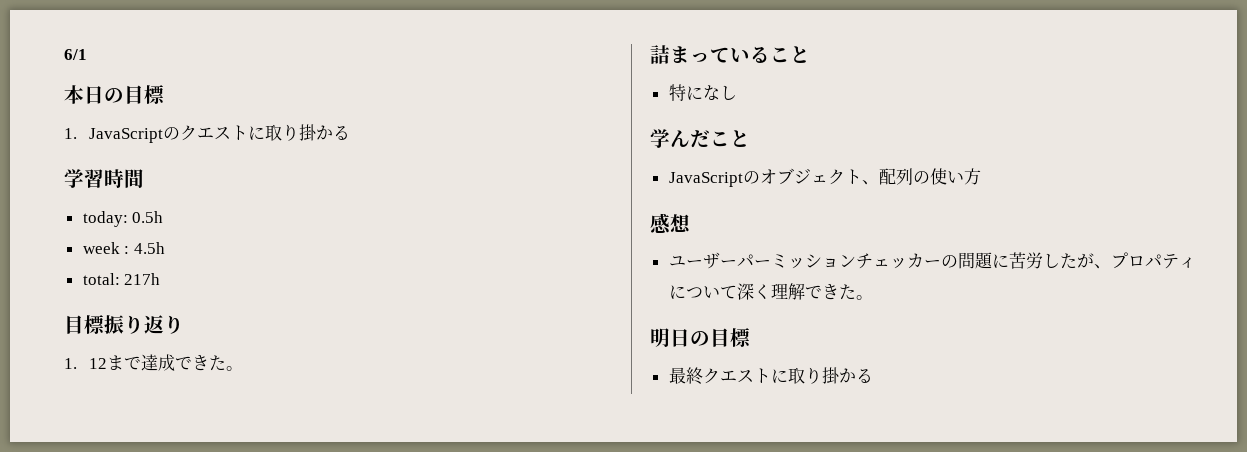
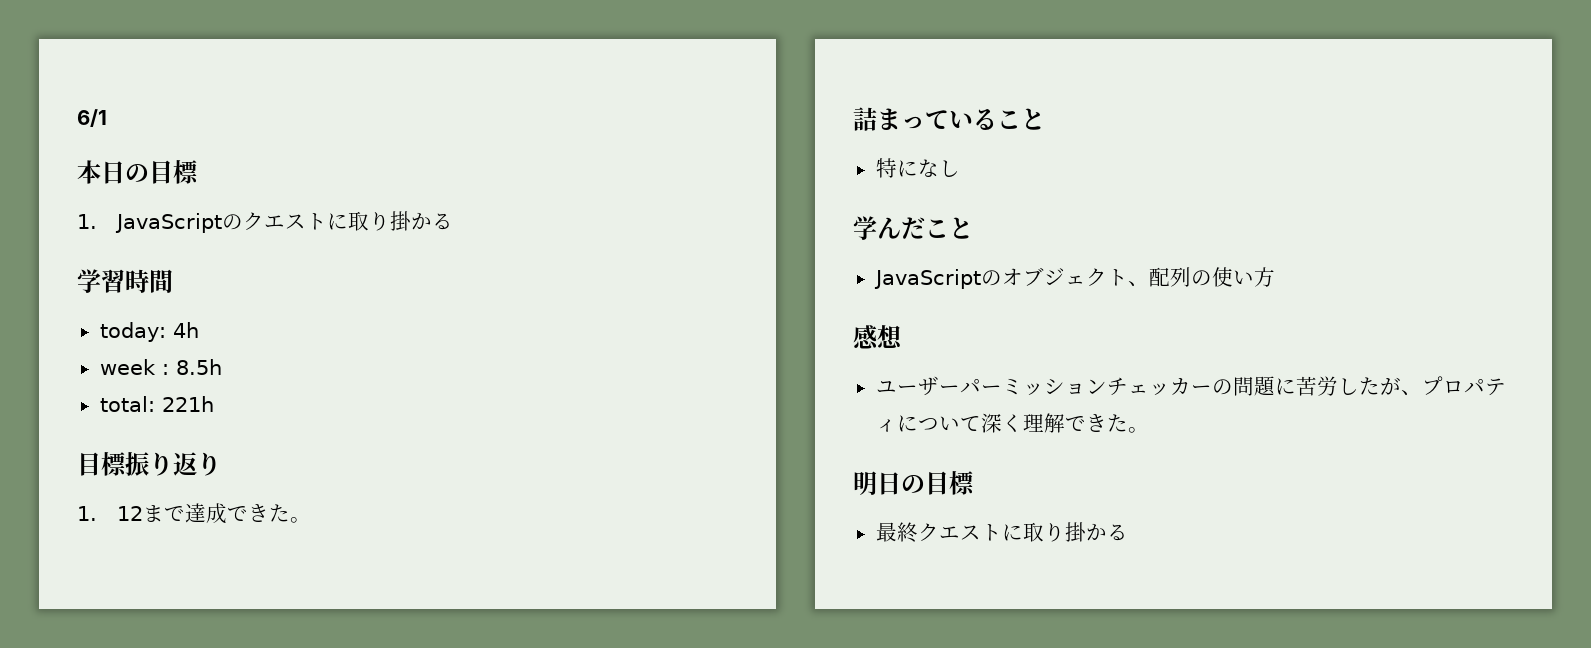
- today: 0.5h
+ today: 4h
- week : 4.5h
+ week : 8.5h
- total: 217h
+ total: 221h

